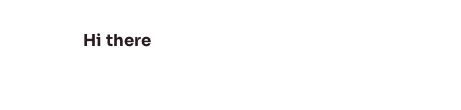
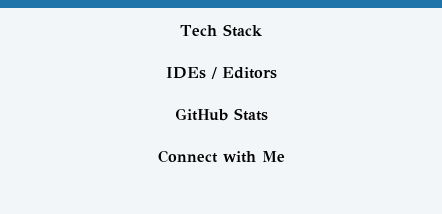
- Hi there
+ Tech Stack
+ IDEs / Editors
+ GitHub Stats
+ Connect with Me

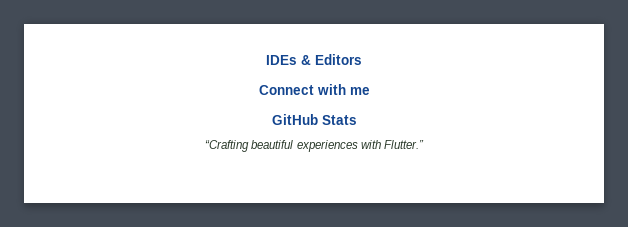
- Tech Stack
- IDEs / Editors
+ IDEs & Editors
+ Connect with me
  GitHub Stats
- Connect with Me
+ “Crafting beautiful experiences with Flutter.”

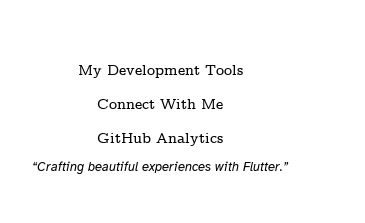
- IDEs & Editors
+ My Development Tools
- Connect with me
+ Connect With Me
- GitHub Stats
+ GitHub Analytics

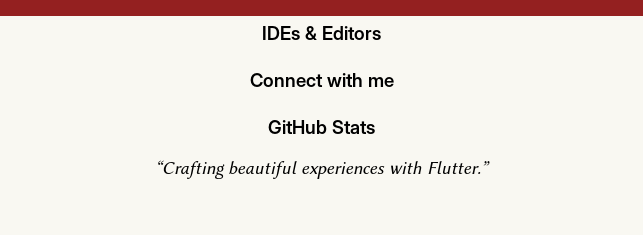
- My Development Tools
+ IDEs & Editors
- Connect With Me
+ Connect with me
- GitHub Analytics
+ GitHub Stats

